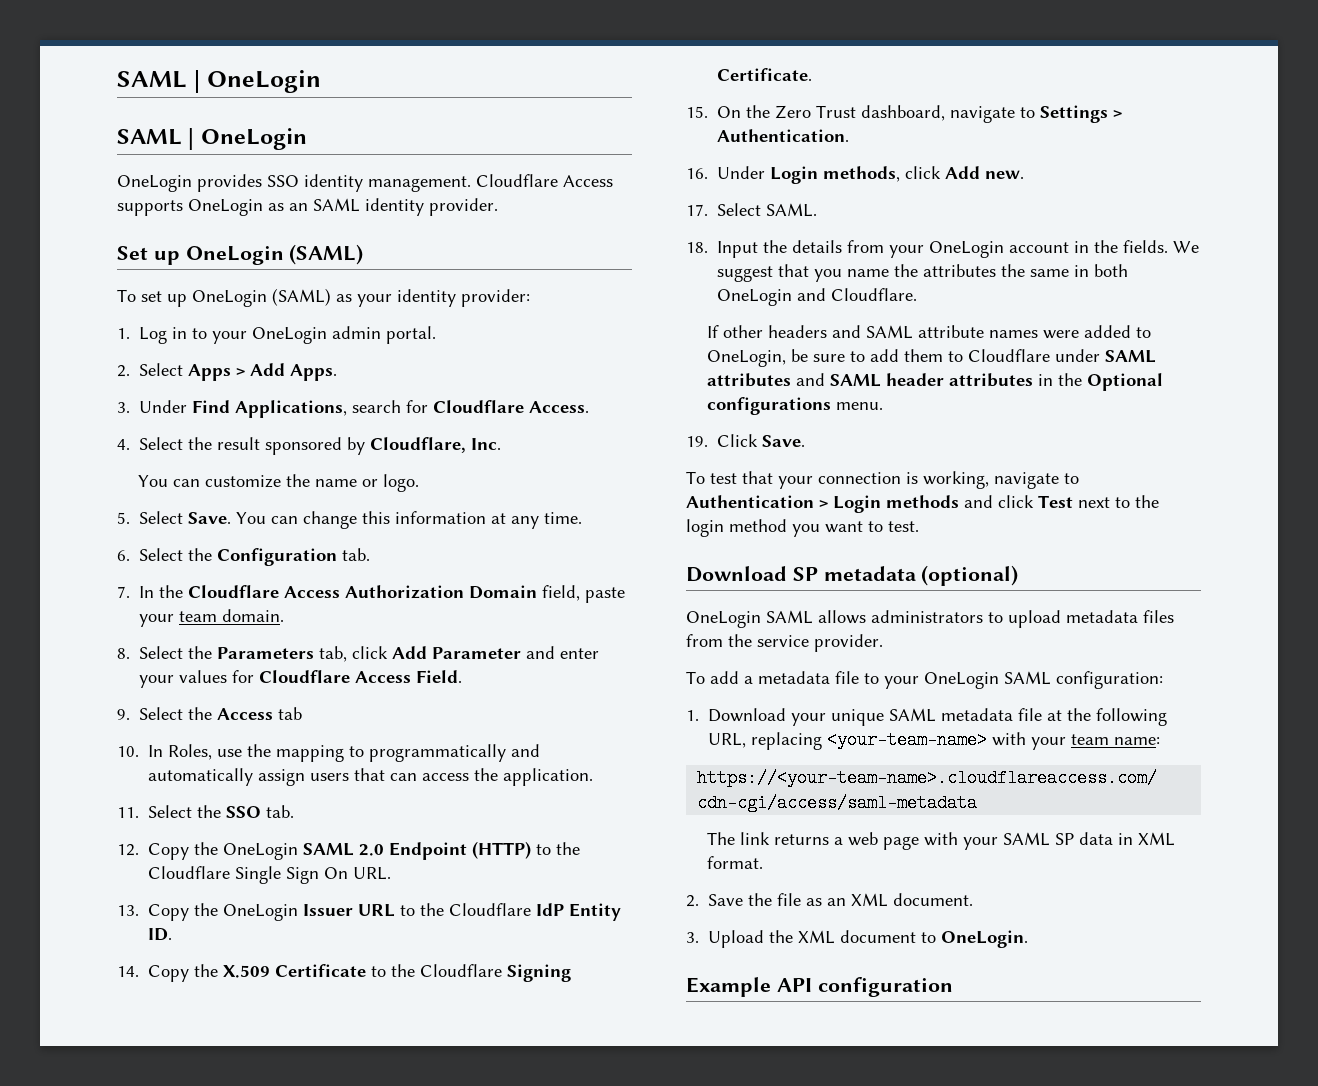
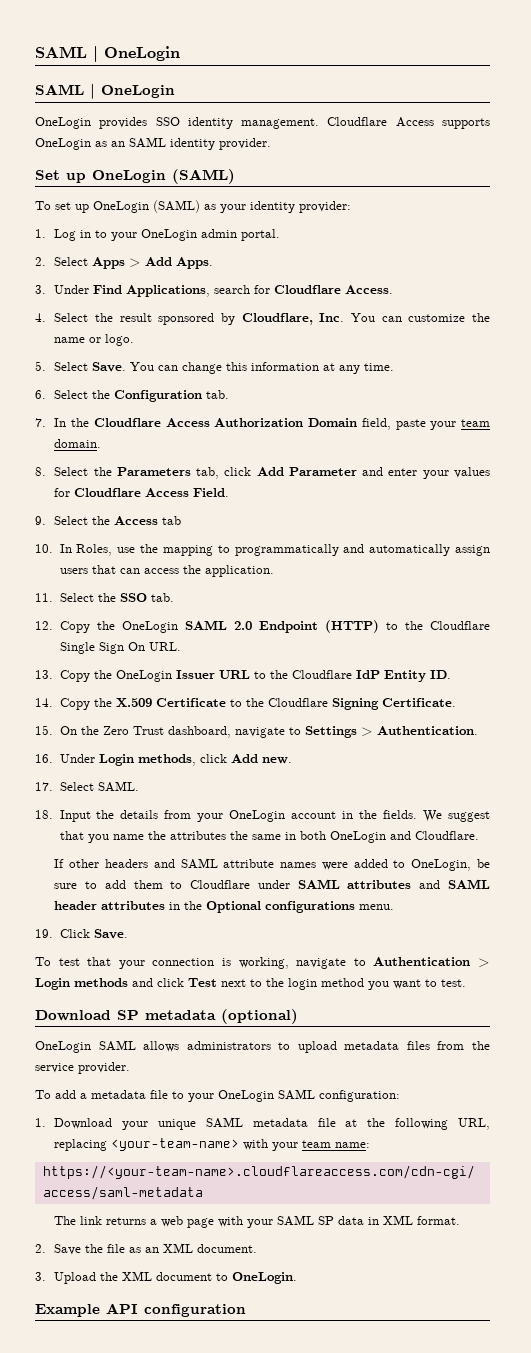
- 4. Select the result sponsored by Cloudflare, Inc.
- You can customize the name or logo.
+ 4. Select the result sponsored by Cloudflare, Inc. You can customize the name or logo.

